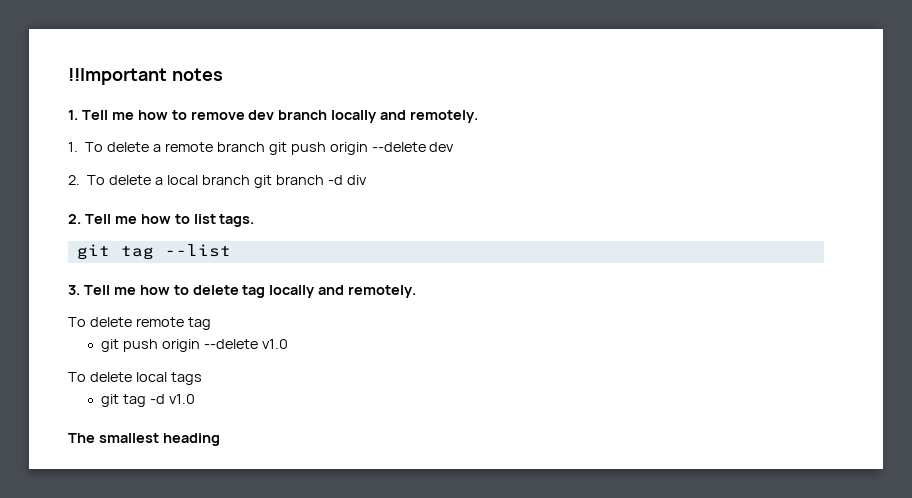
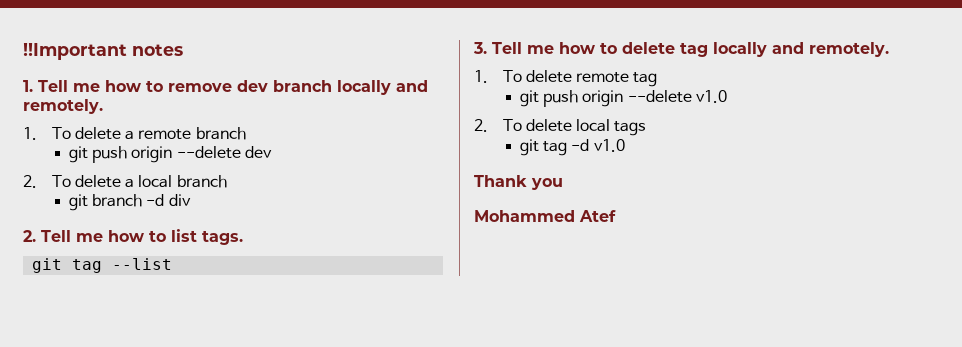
- 1. To delete a remote branch git push origin --delete dev
+ 1. To delete a remote branch
+ git push origin --delete dev
- 2. To delete a local branch git branch -d div
+ 2. To delete a local branch
+ git branch -d div
- To delete remote tag
+ 1. To delete remote tag
- To delete local tags
+ 2. To delete local tags
- The smallest heading
+ Thank you
+ Mohammed Atef

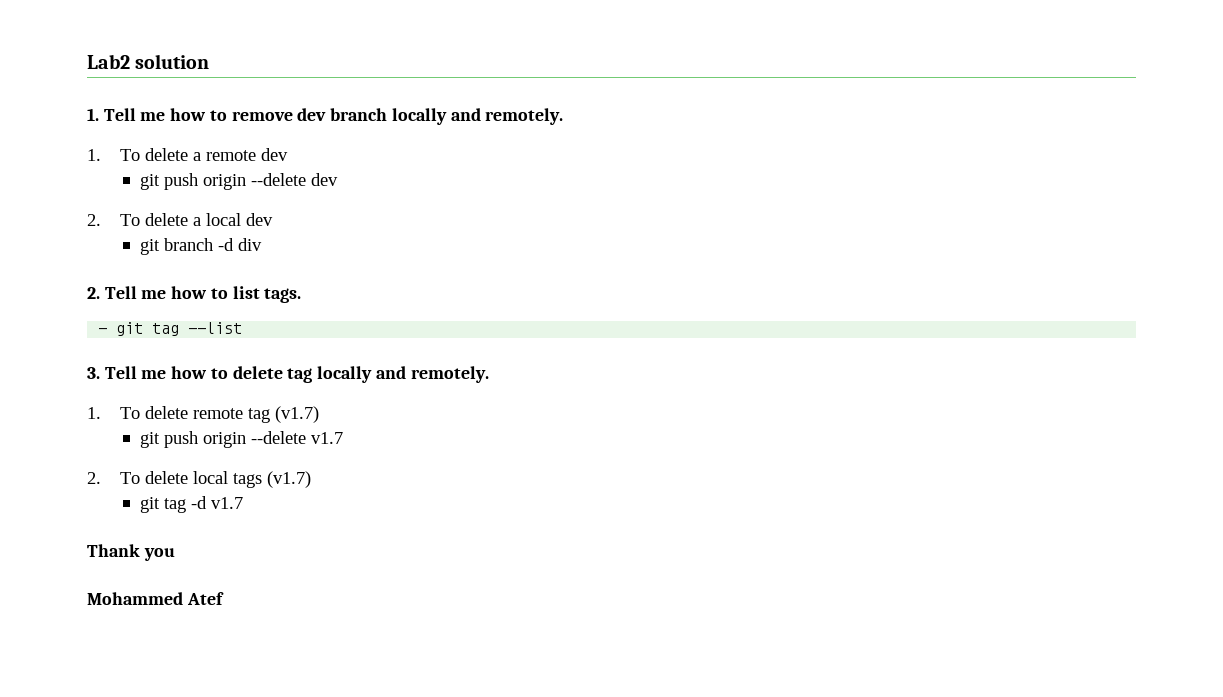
- !!Important notes
+ Lab2 solution
- 1. To delete a remote branch
+ 1. To delete a remote dev
- 2. To delete a local branch
+ 2. To delete a local dev
- git tag --list
+ - git tag --list
- 1. To delete remote tag
- git push origin --delete v1.0
+ 1. To delete remote tag (v1.7)
+ git push origin --delete v1.7
- 2. To delete local tags
+ 2. To delete local tags (v1.7)
- git tag -d v1.0
+ git tag -d v1.7

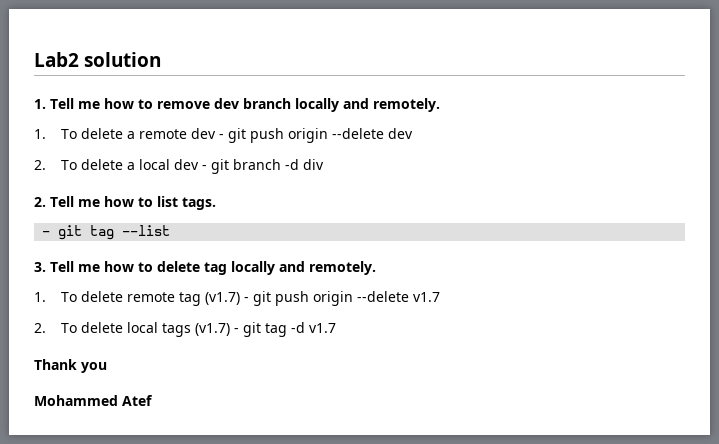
- 1. To delete a remote dev
- git push origin --delete dev
+ 1. To delete a remote dev - git push origin --delete dev
- 2. To delete a local dev
- git branch -d div
+ 2. To delete a local dev - git branch -d div
- 1. To delete remote tag (v1.7)
- git push origin --delete v1.7
+ 1. To delete remote tag (v1.7) - git push origin --delete v1.7
- 2. To delete local tags (v1.7)
- git tag -d v1.7
+ 2. To delete local tags (v1.7) - git tag -d v1.7

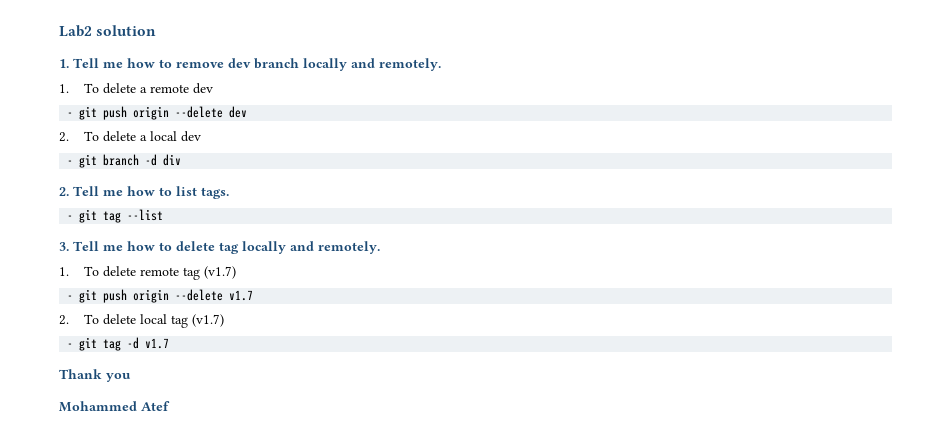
- 1. To delete a remote dev - git push origin --delete dev
+ 1. To delete a remote dev
+ - git push origin --delete dev
- 2. To delete a local dev - git branch -d div
+ 2. To delete a local dev
+ - git branch -d div
- 1. To delete remote tag (v1.7) - git push origin --delete v1.7
+ 1. To delete remote tag (v1.7)
+ - git push origin --delete v1.7
- 2. To delete local tags (v1.7) - git tag -d v1.7
+ 2. To delete local tag (v1.7)
+ - git tag -d v1.7

